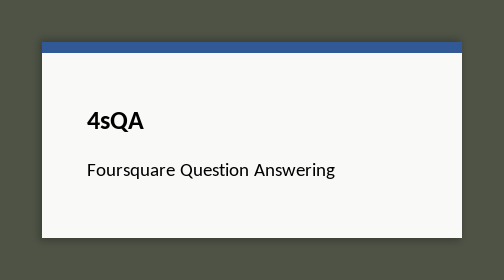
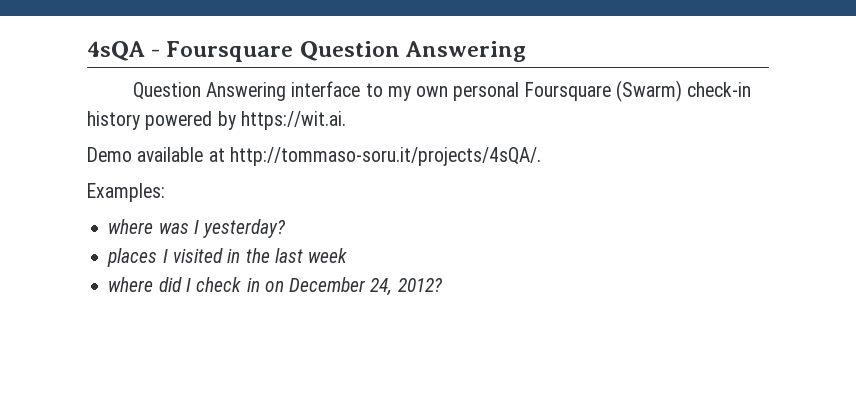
- 4sQA
- Foursquare Question Answering
+ 4sQA - Foursquare Question Answering
+ Question Answering interface to my own personal Foursquare (Swarm) check-in history powered by https://wit.ai.
+ Demo available at http://tommaso-soru.it/projects/4sQA/.
+ Examples:
+ where was I yesterday?
+ places I visited in the last week
+ where did I check in on December 24, 2012?

